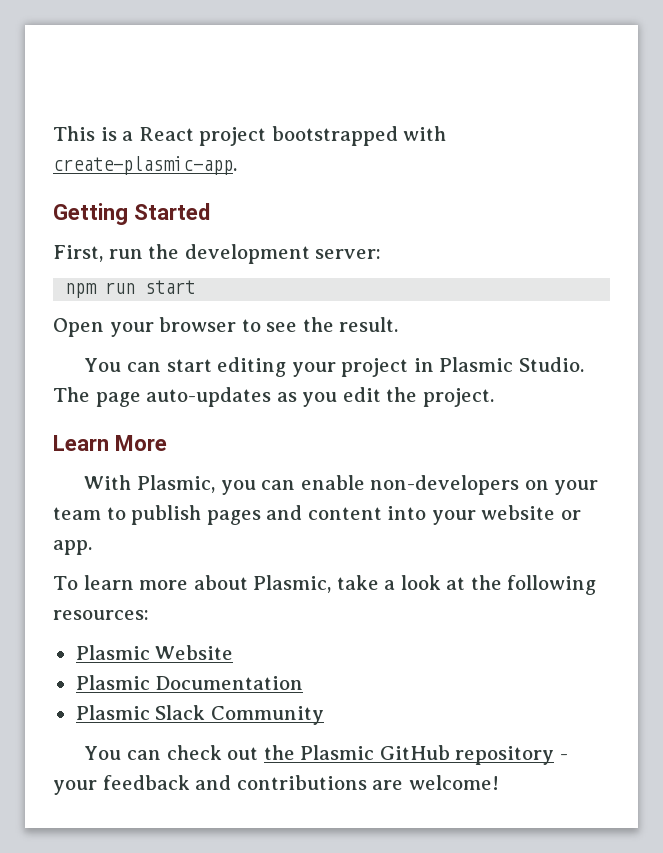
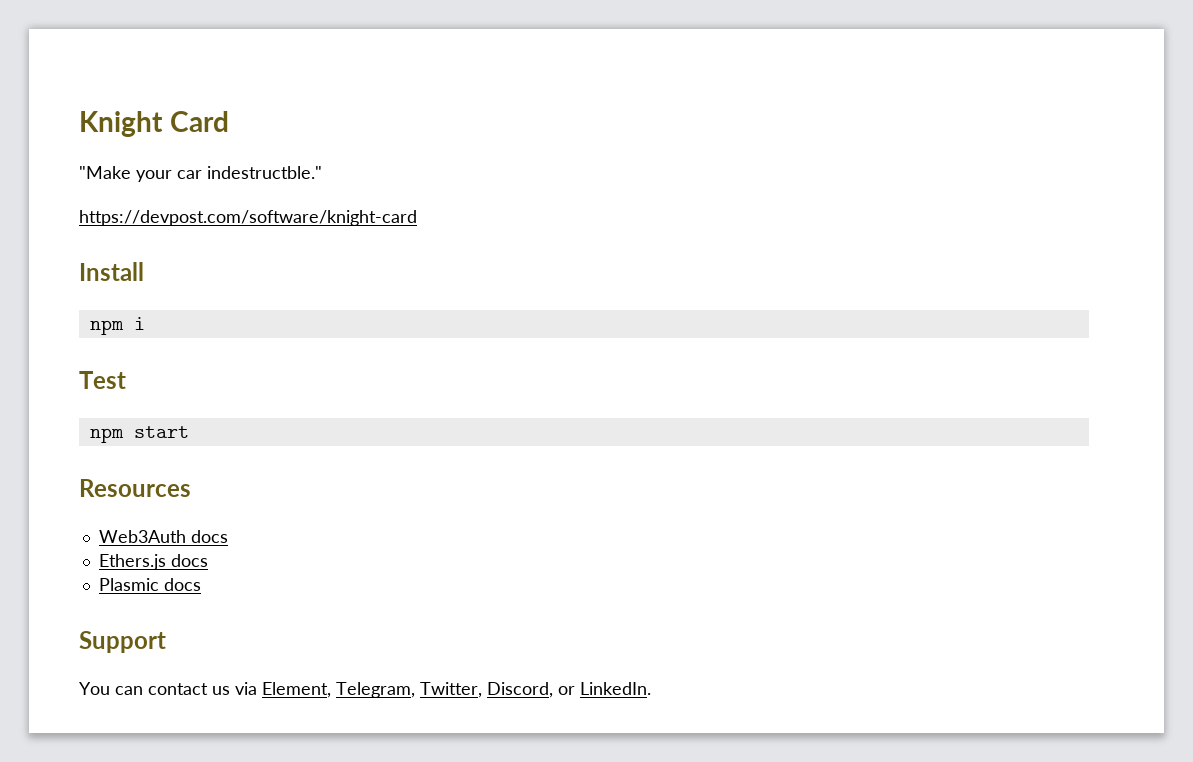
- This is a React project bootstrapped with create-plasmic-app.
- Getting Started
- First, run the development server:
- npm run start
- Open your browser to see the result.
- You can start editing your project in Plasmic Studio. The page auto-updates as you edit the project.
- Learn More
- With Plasmic, you can enable non-developers on your team to publish pages and content into your website or app.
- To learn more about Plasmic, take a look at the following resources:
- Plasmic Website
- Plasmic Documentation
- Plasmic Slack Community
- You can check out the Plasmic GitHub repository - your feedback and contributions are welcome!
+ Knight Card
+ "Make your car indestructble."
+ https://devpost.com/software/knight-card
+ Install
+ npm i
+ Test
+ npm start
+ Resources
+ Web3Auth docs
+ Ethers.js docs
+ Plasmic docs
+ Support
+ You can contact us via Element, Telegram, Twitter, Discord, or LinkedIn.

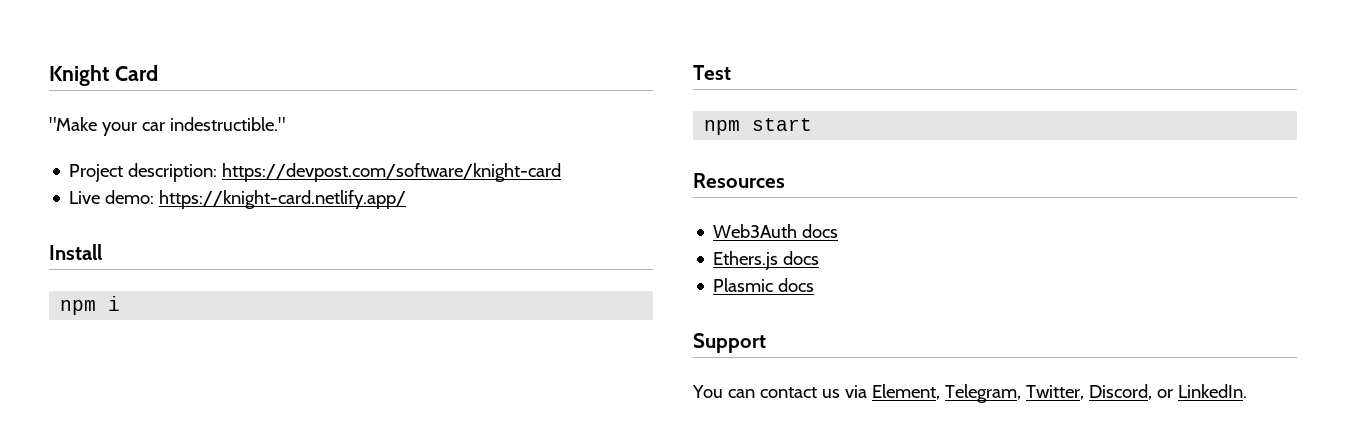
- "Make your car indestructble."
- https://devpost.com/software/knight-card
+ "Make your car indestructible."
+ Project description: https://devpost.com/software/knight-card
+ Live demo: https://knight-card.netlify.app/

